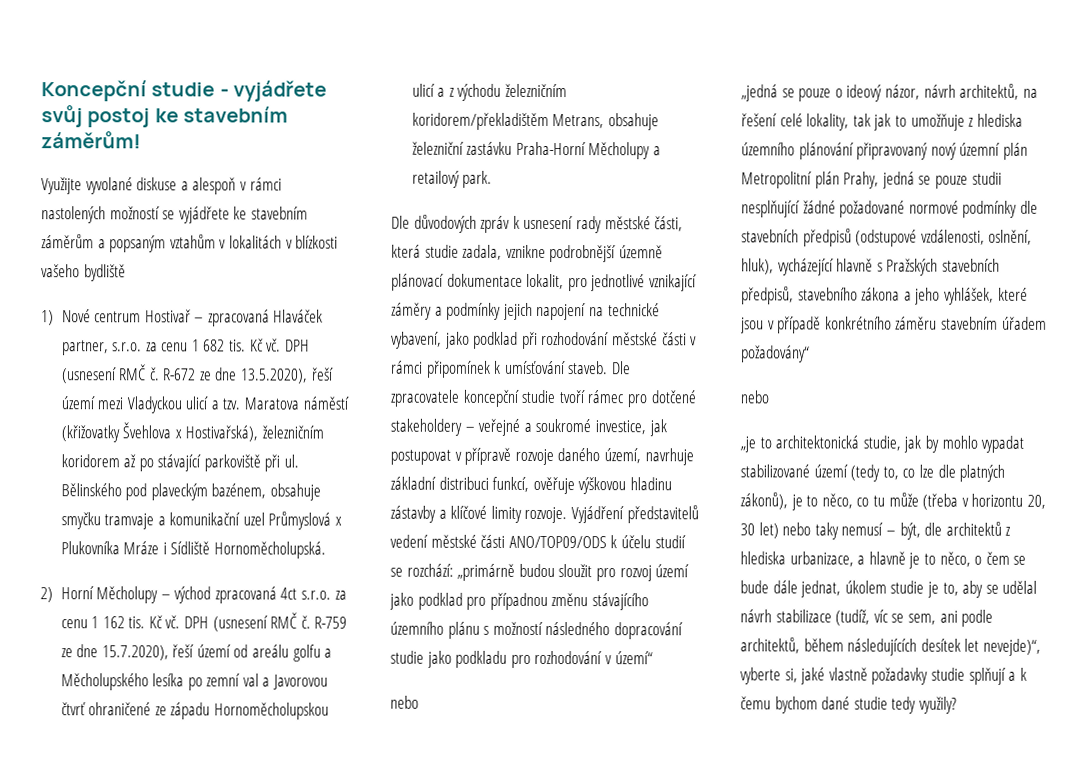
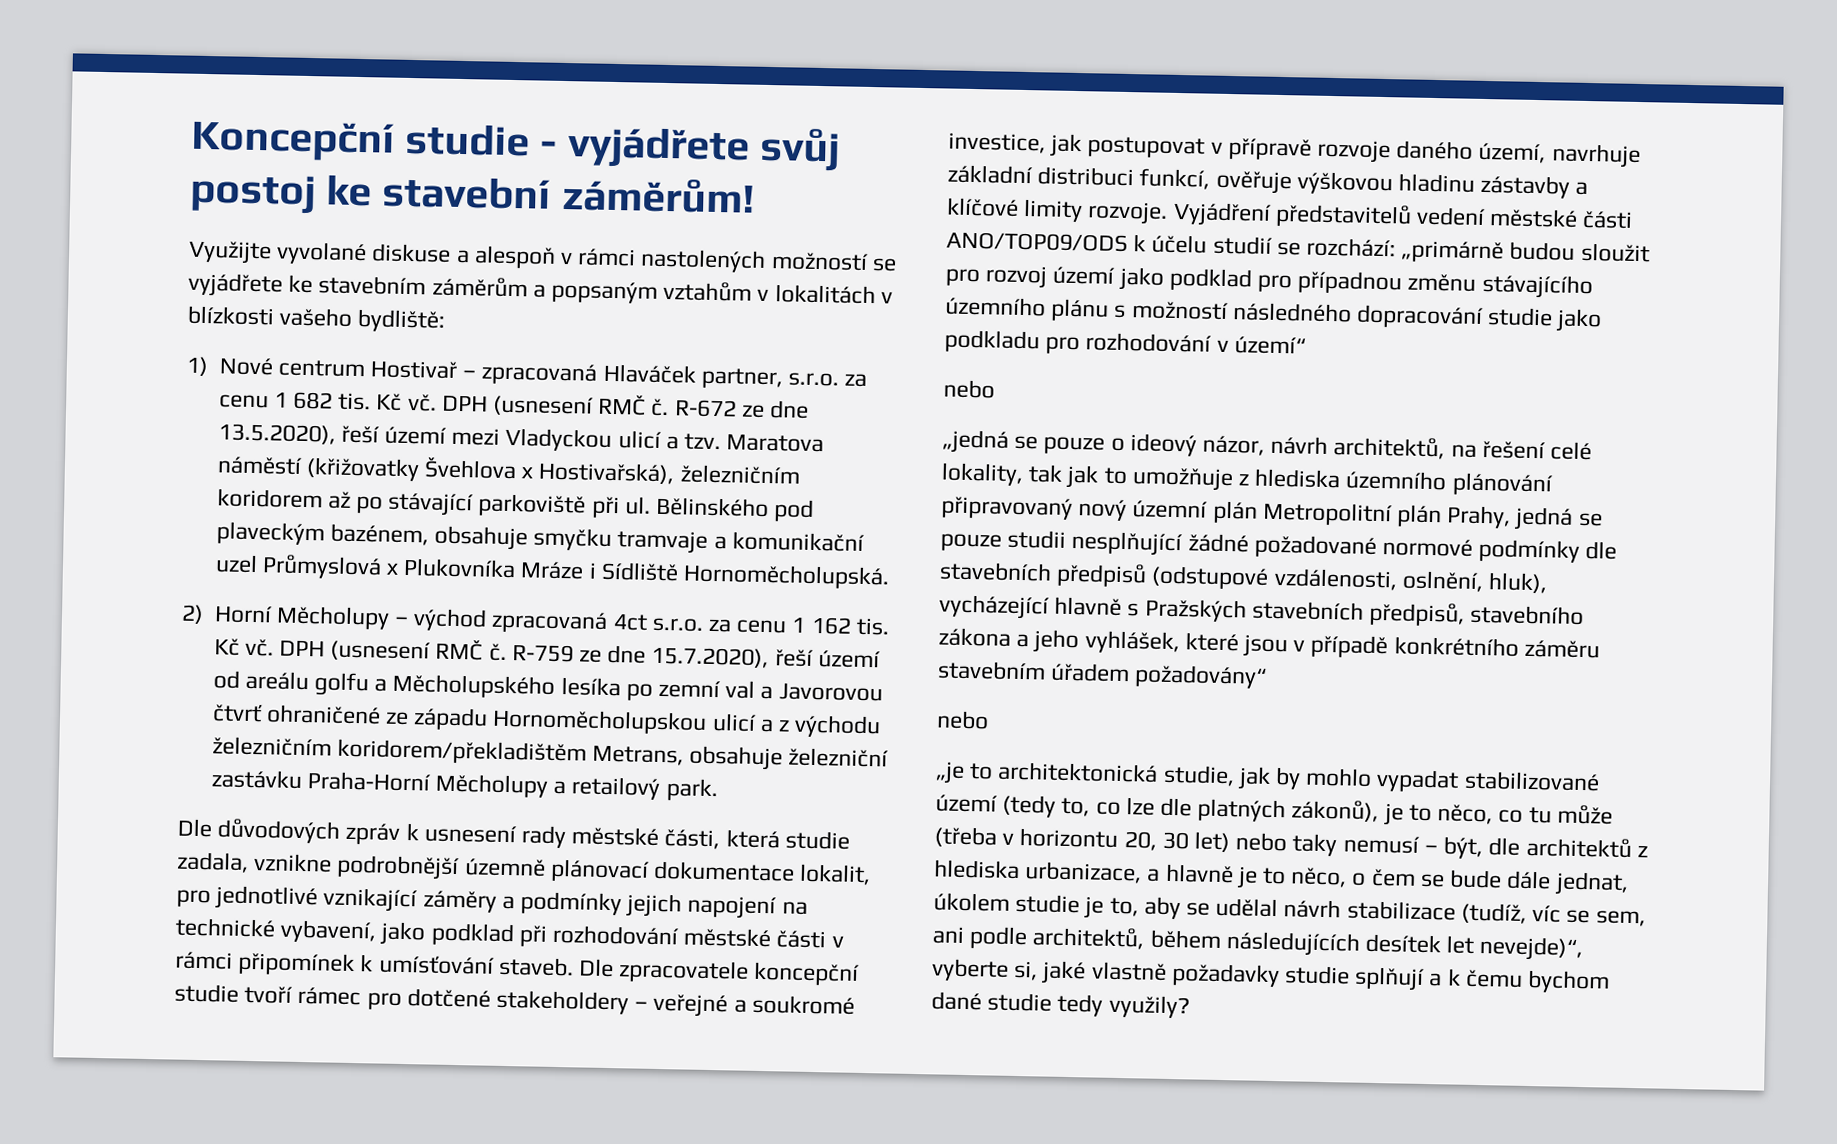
- Koncepční studie - vyjádřete svůj postoj ke stavebním záměrům!
+ Koncepční studie - vyjádřete svůj postoj ke stavební záměrům!
- Využijte vyvolané diskuse a alespoň v rámci nastolených možností se vyjádřete ke stavebním záměrům a popsaným vztahům v lokalitách v blízkosti vašeho bydliště
+ Využijte vyvolané diskuse a alespoň v rámci nastolených možností se vyjádřete ke stavebním záměrům a popsaným vztahům v lokalitách v blízkosti vašeho bydliště:

